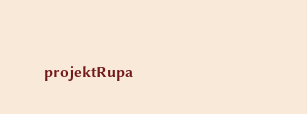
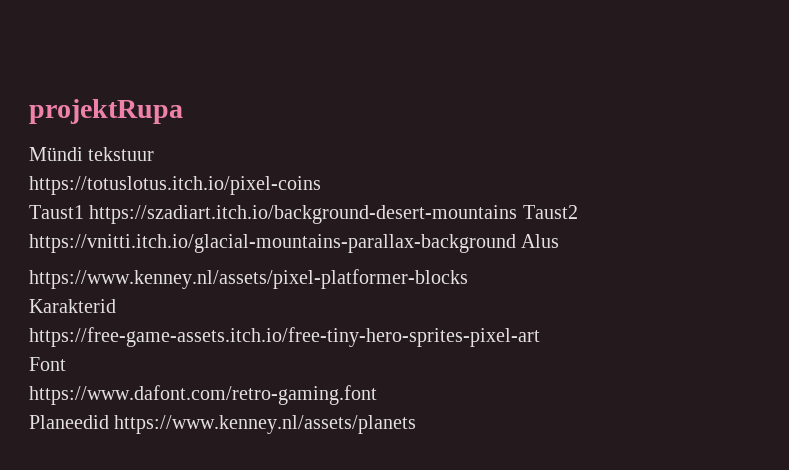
+ Mündi tekstuur
+ https://totuslotus.itch.io/pixel-coins
+ Taust1 https://szadiart.itch.io/background-desert-mountains Taust2 https://vnitti.itch.io/glacial-mountains-parallax-background Alus
+ https://www.kenney.nl/assets/pixel-platformer-blocks
+ Karakterid
+ https://free-game-assets.itch.io/free-tiny-hero-sprites-pixel-art
+ Font
+ https://www.dafont.com/retro-gaming.font
+ Planeedid https://www.kenney.nl/assets/planets

